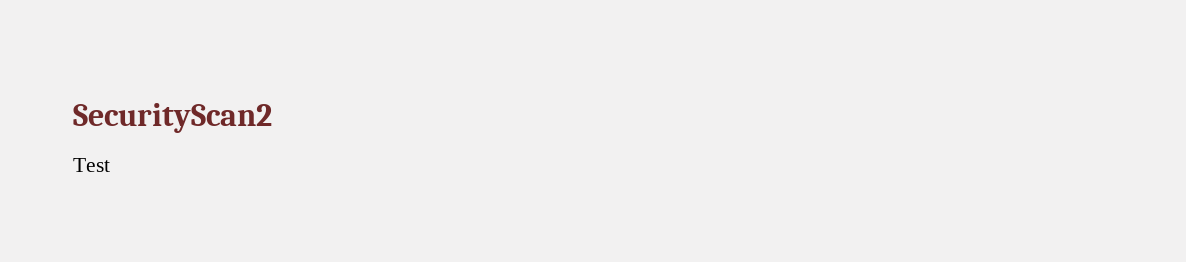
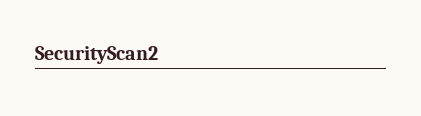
- Test

